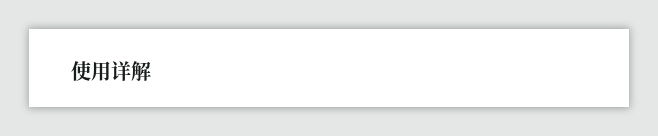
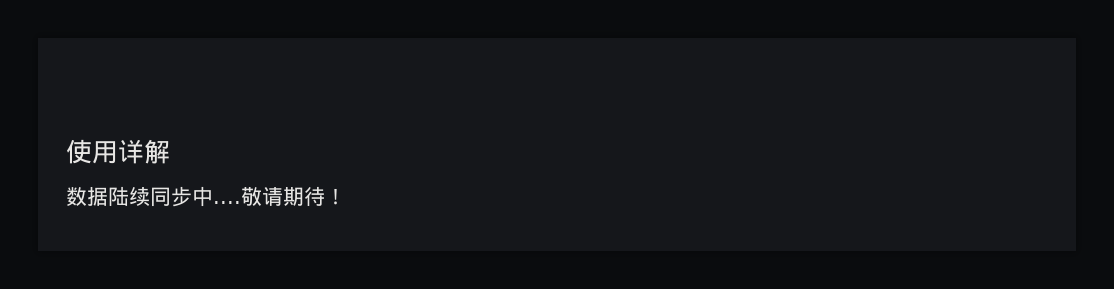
+ 数据陆续同步中....敬请期待！

